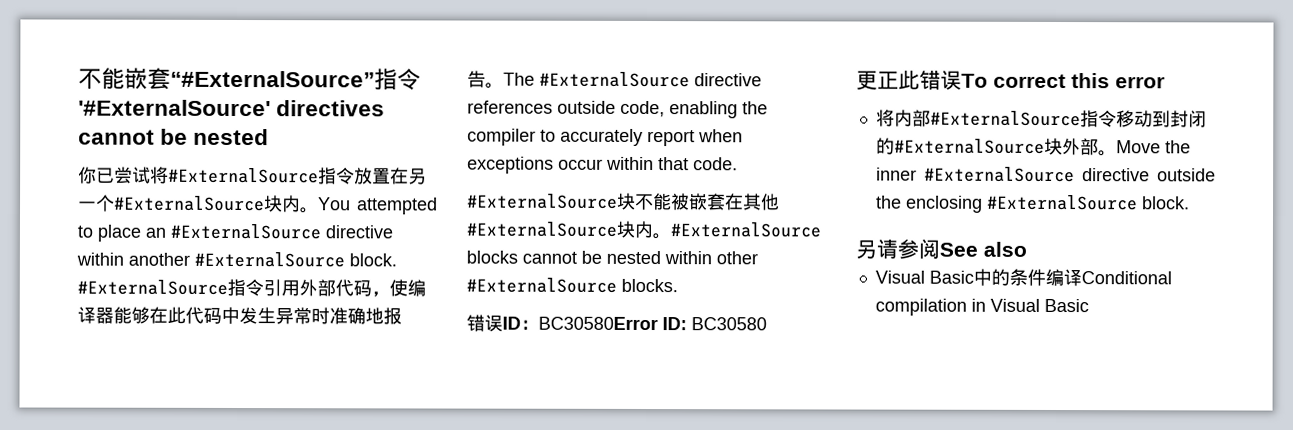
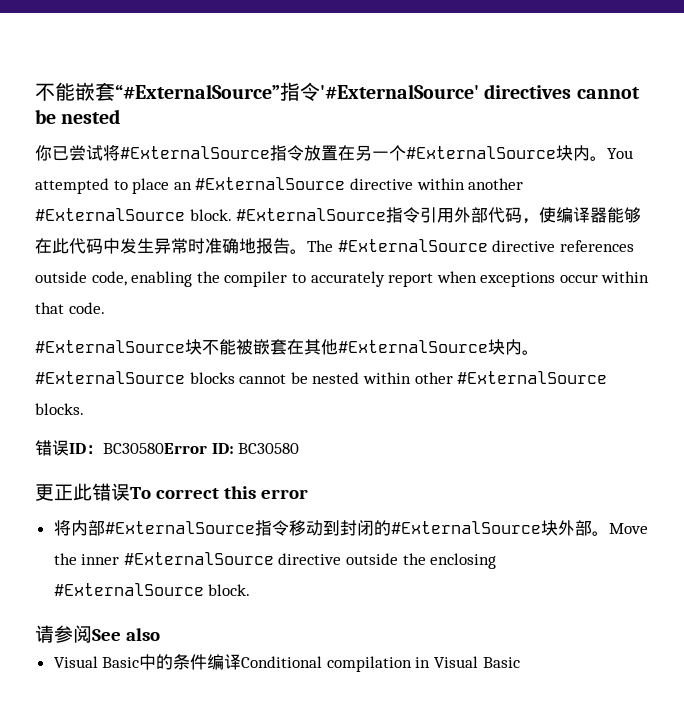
- 另请参阅See also
+ 请参阅See also

